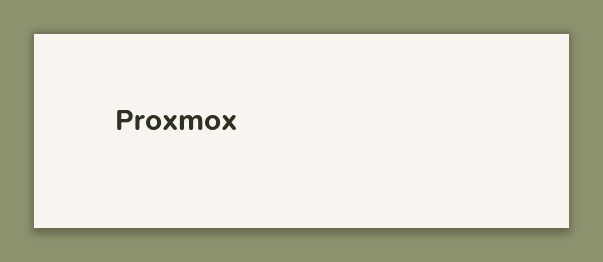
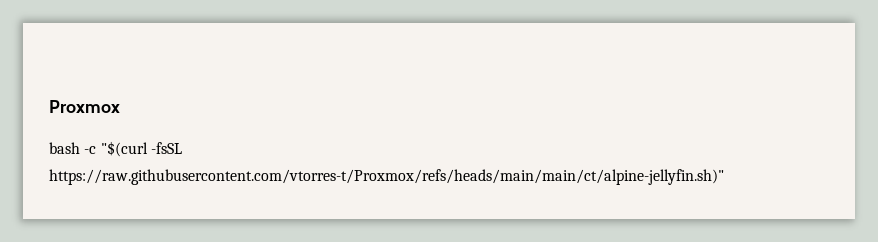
+ bash -c "$(curl -fsSL https://raw.githubusercontent.com/vtorres-t/Proxmox/refs/heads/main/main/ct/alpine-jellyfin.sh)"

